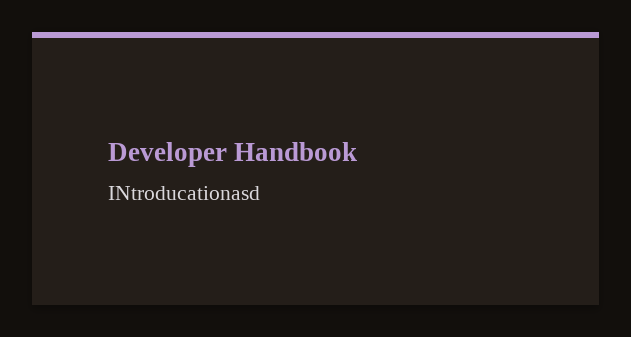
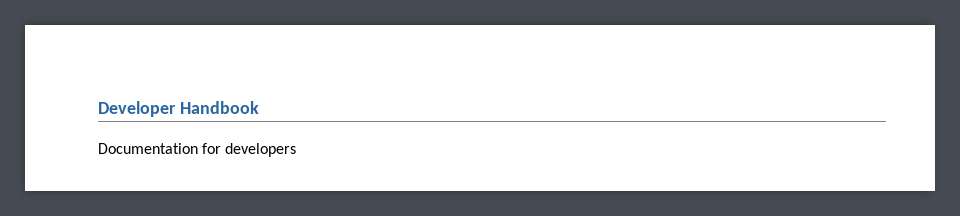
- INtroducationasd
+ Documentation for developers

